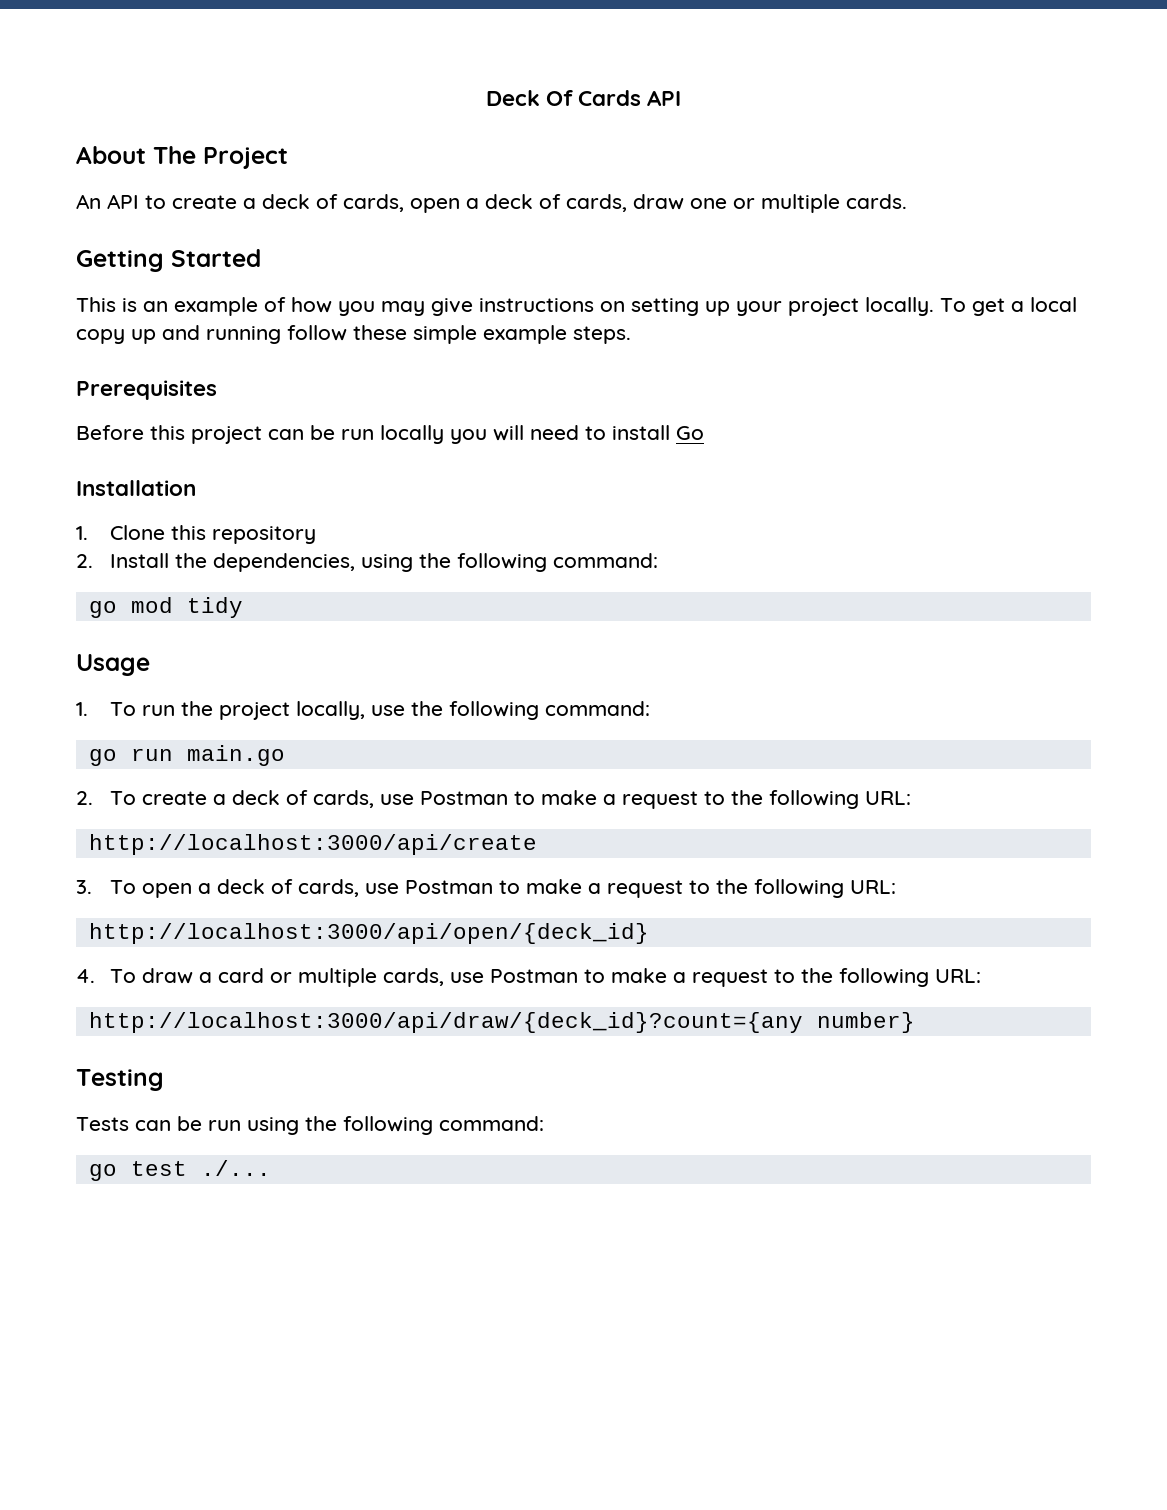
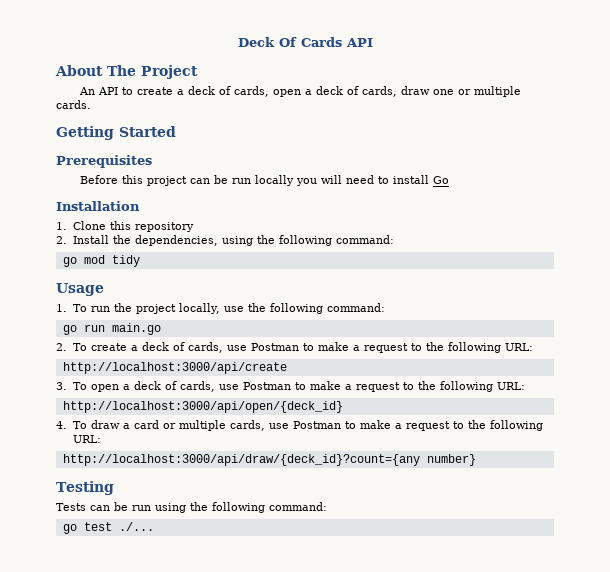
- This is an example of how you may give instructions on setting up your project locally. To get a local copy up and running follow these simple example steps.

